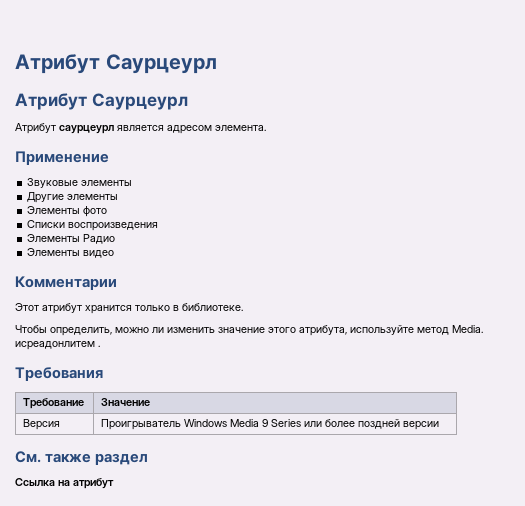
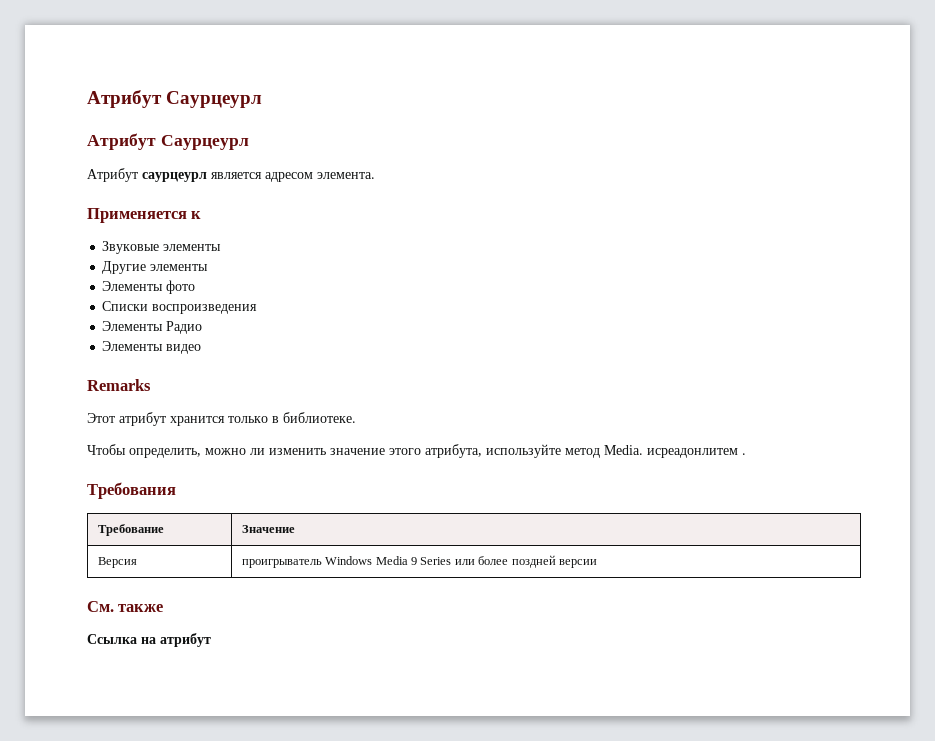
- Применение
+ Применяется к
- Комментарии
+ Remarks
- Версия | Проигрыватель Windows Media 9 Series или более поздней версии
+ Версия | проигрыватель Windows Media 9 Series или более поздней версии
- См. также раздел
+ См. также

